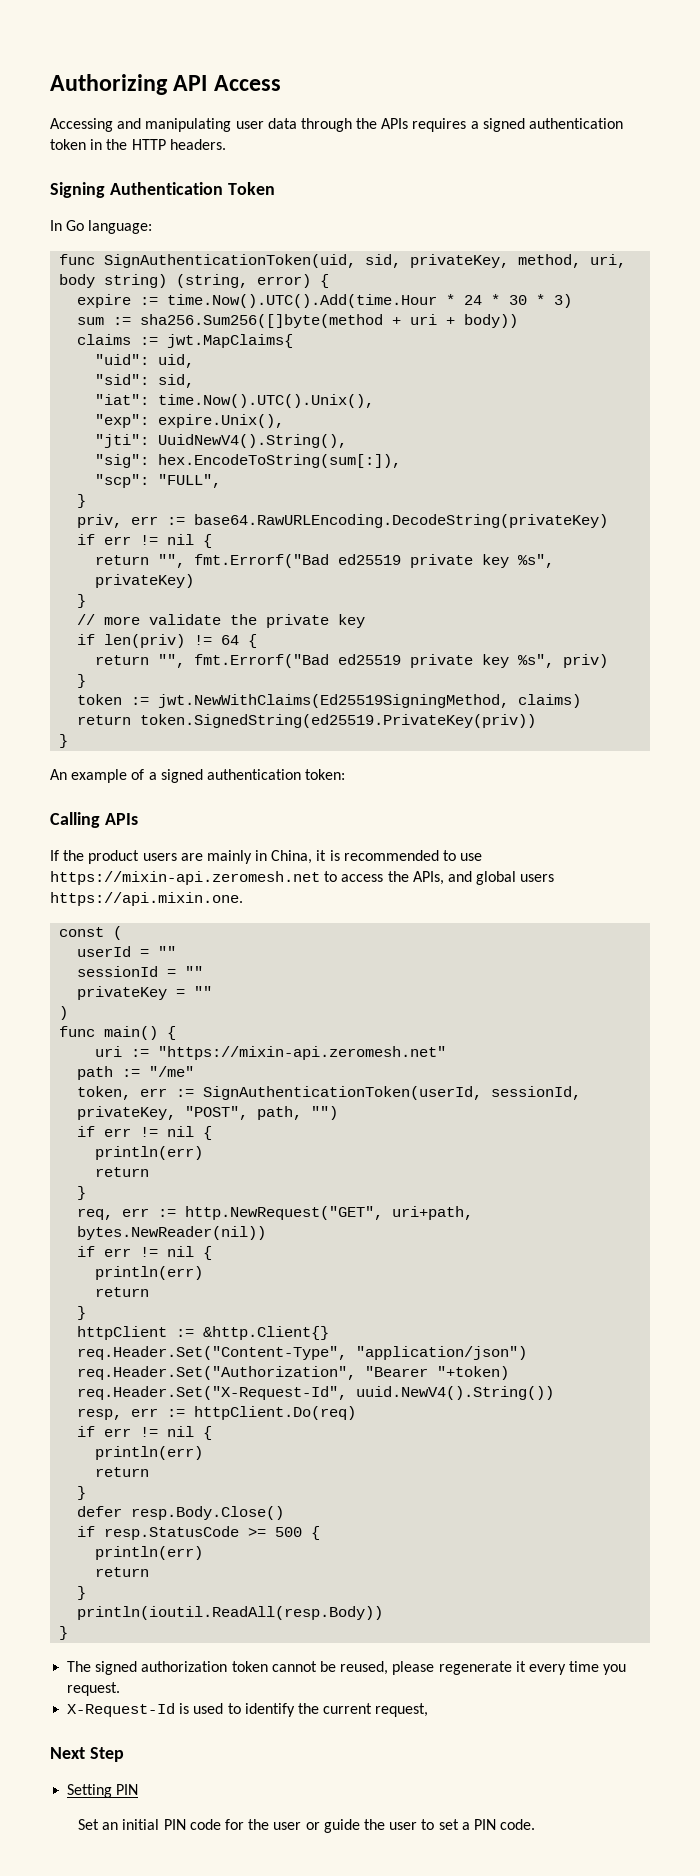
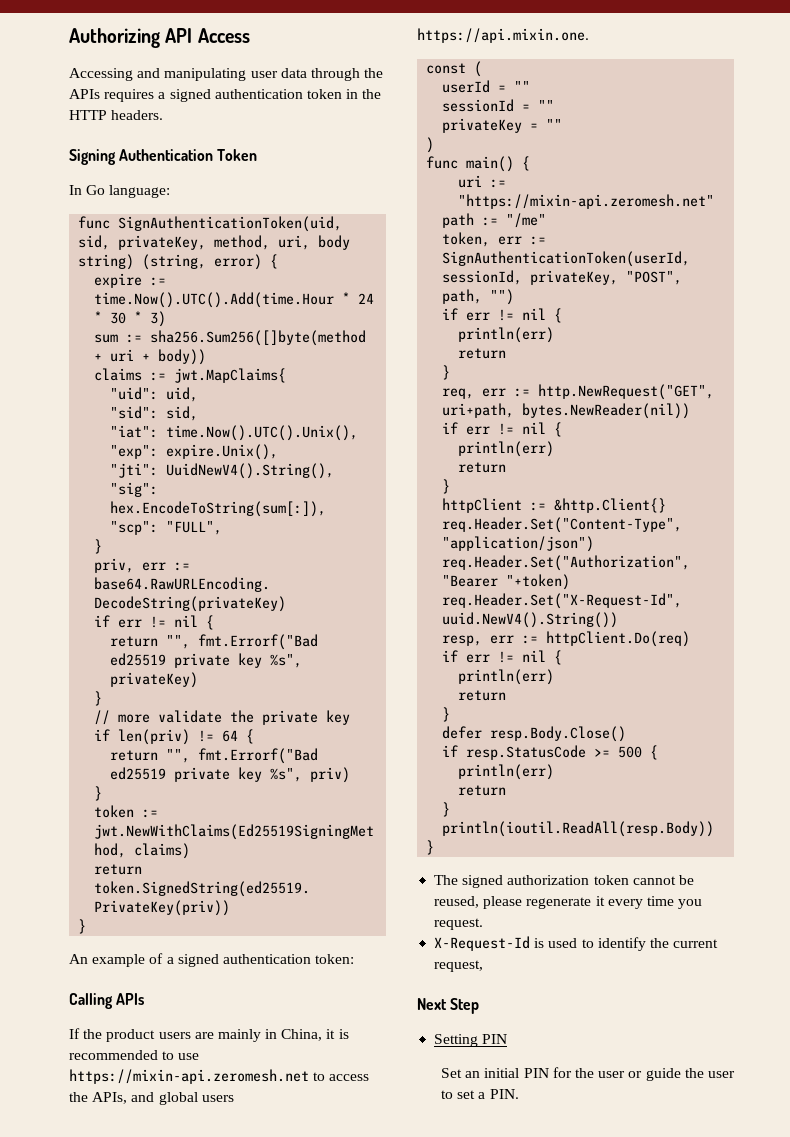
- Set an initial PIN code for the user or guide the user to set a PIN code.
+ Set an initial PIN for the user or guide the user to set a PIN.

